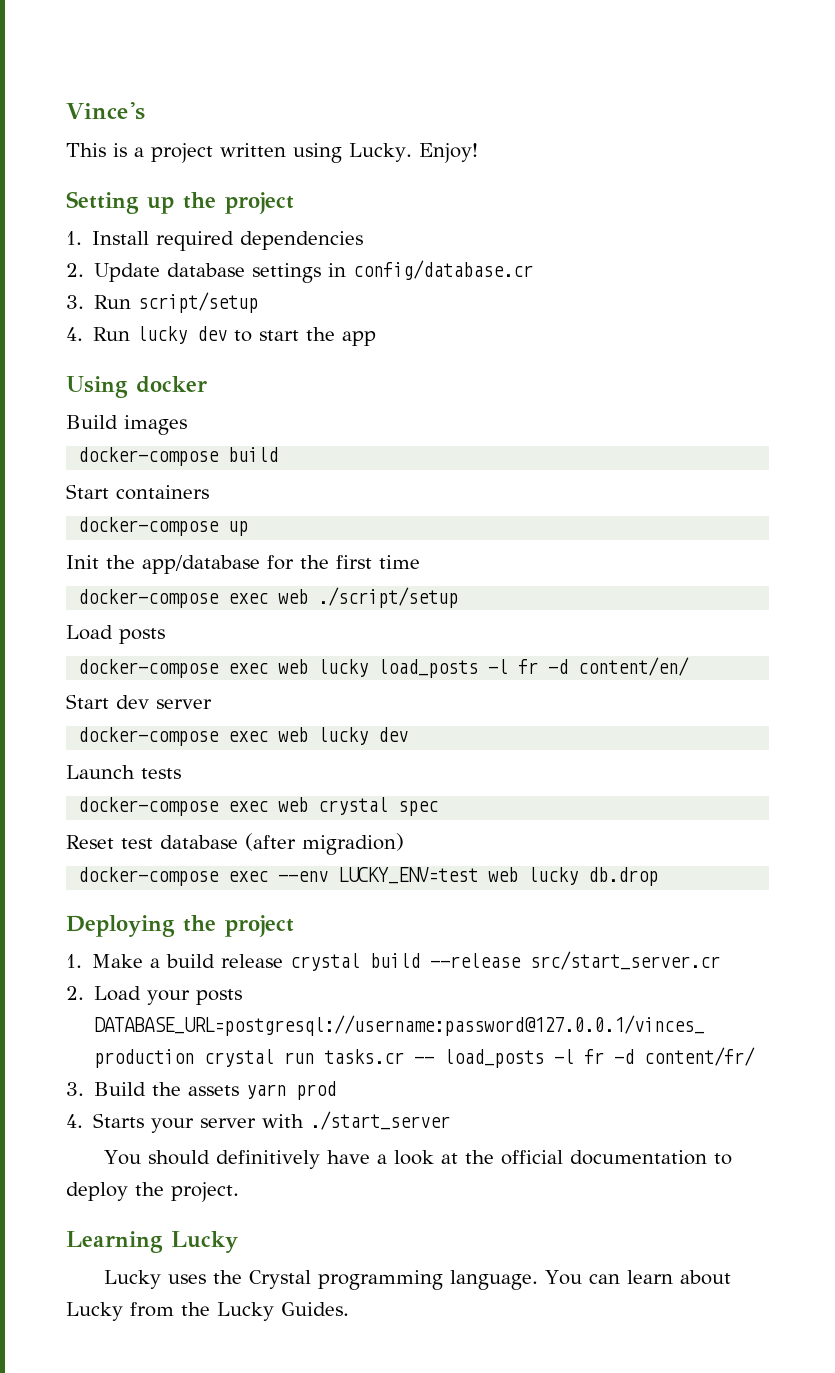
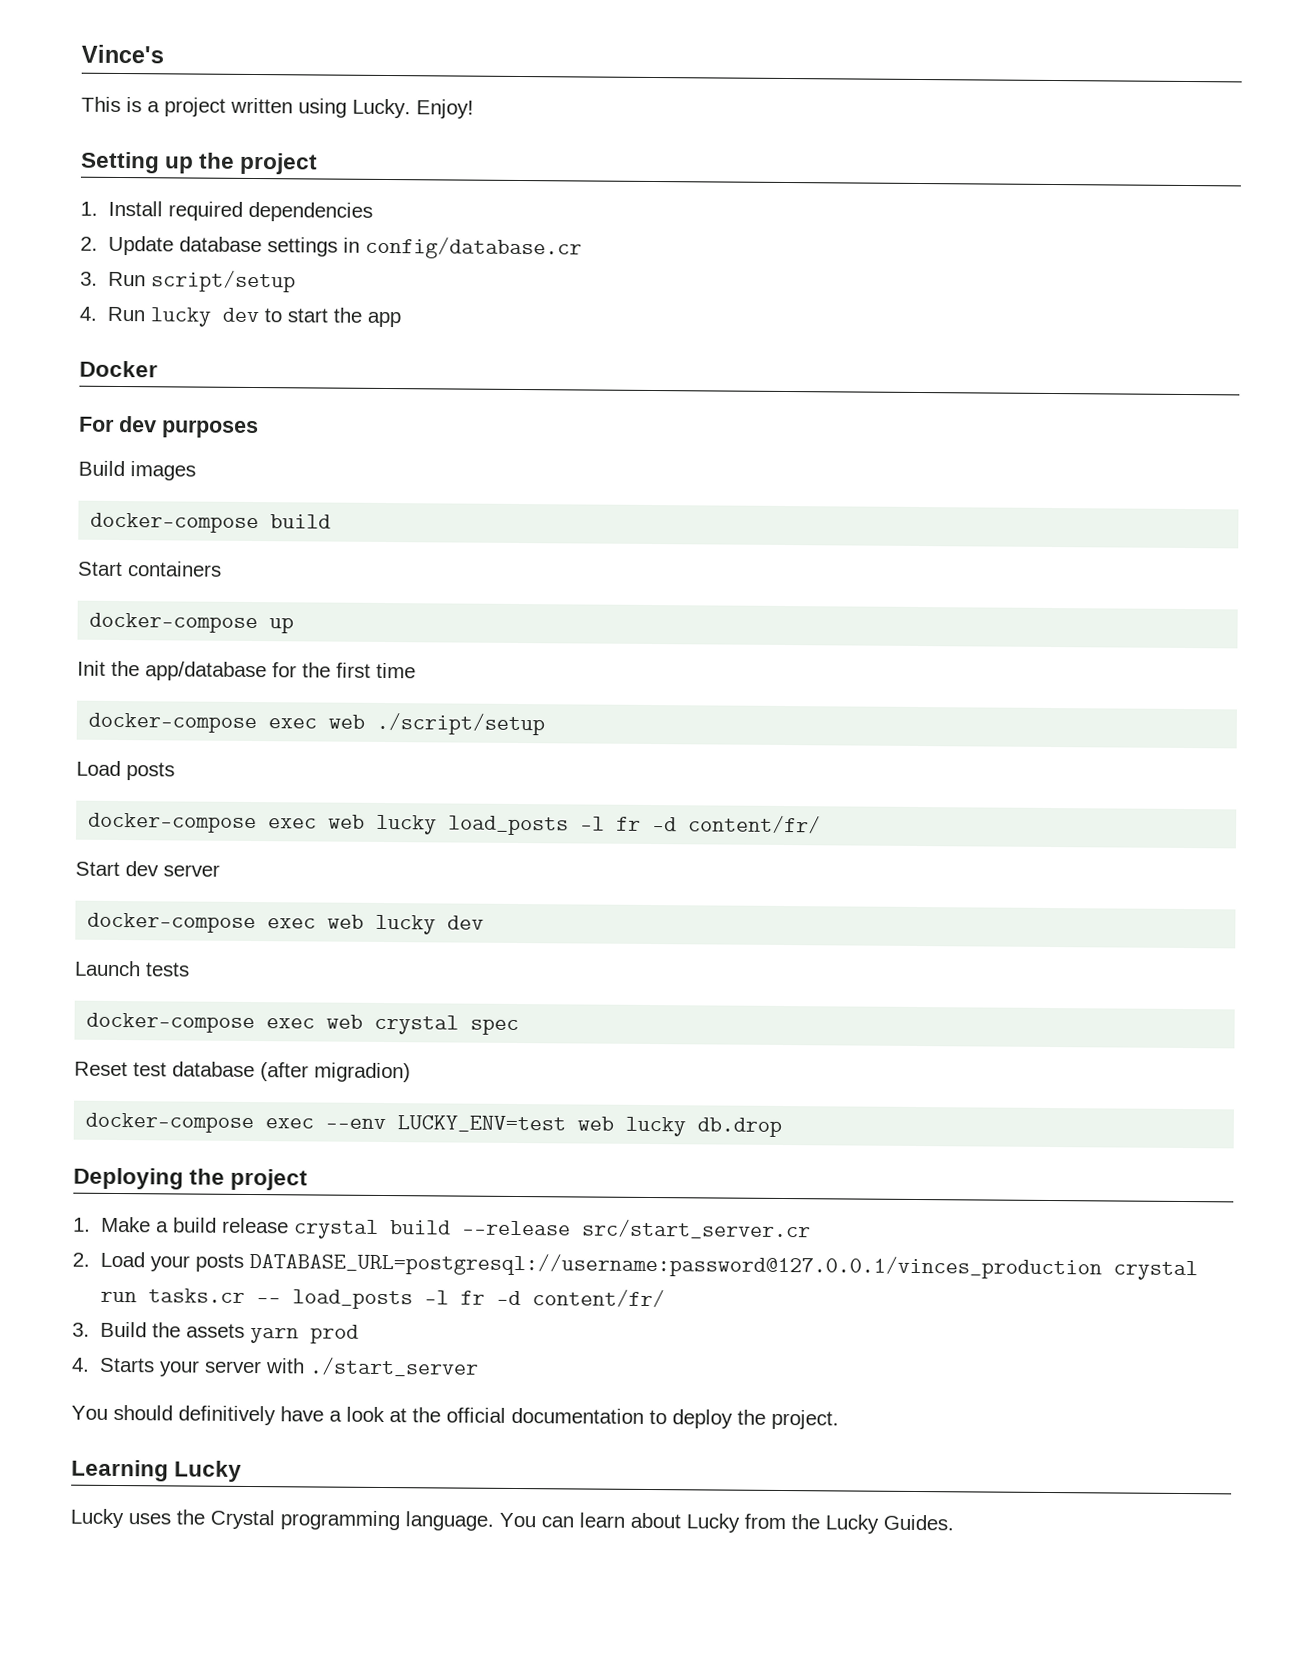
- Using docker
+ Docker
+ For dev purposes
- docker-compose exec web lucky load_posts -l fr -d content/en/
+ docker-compose exec web lucky load_posts -l fr -d content/fr/

